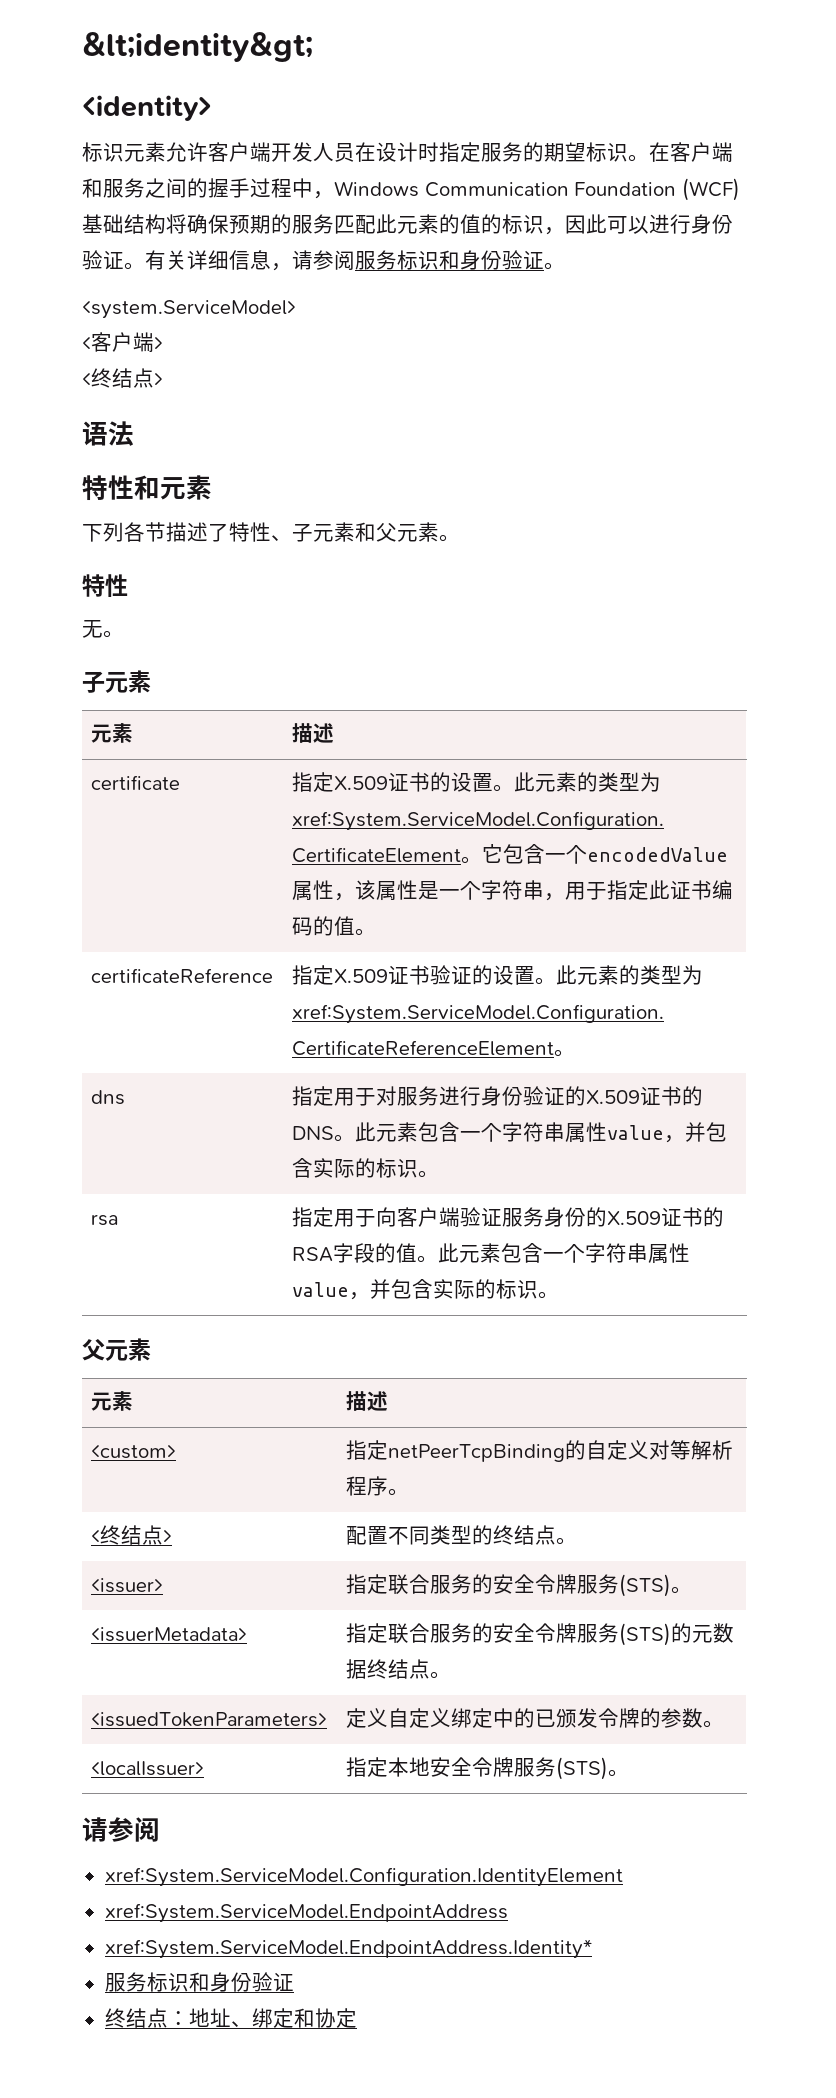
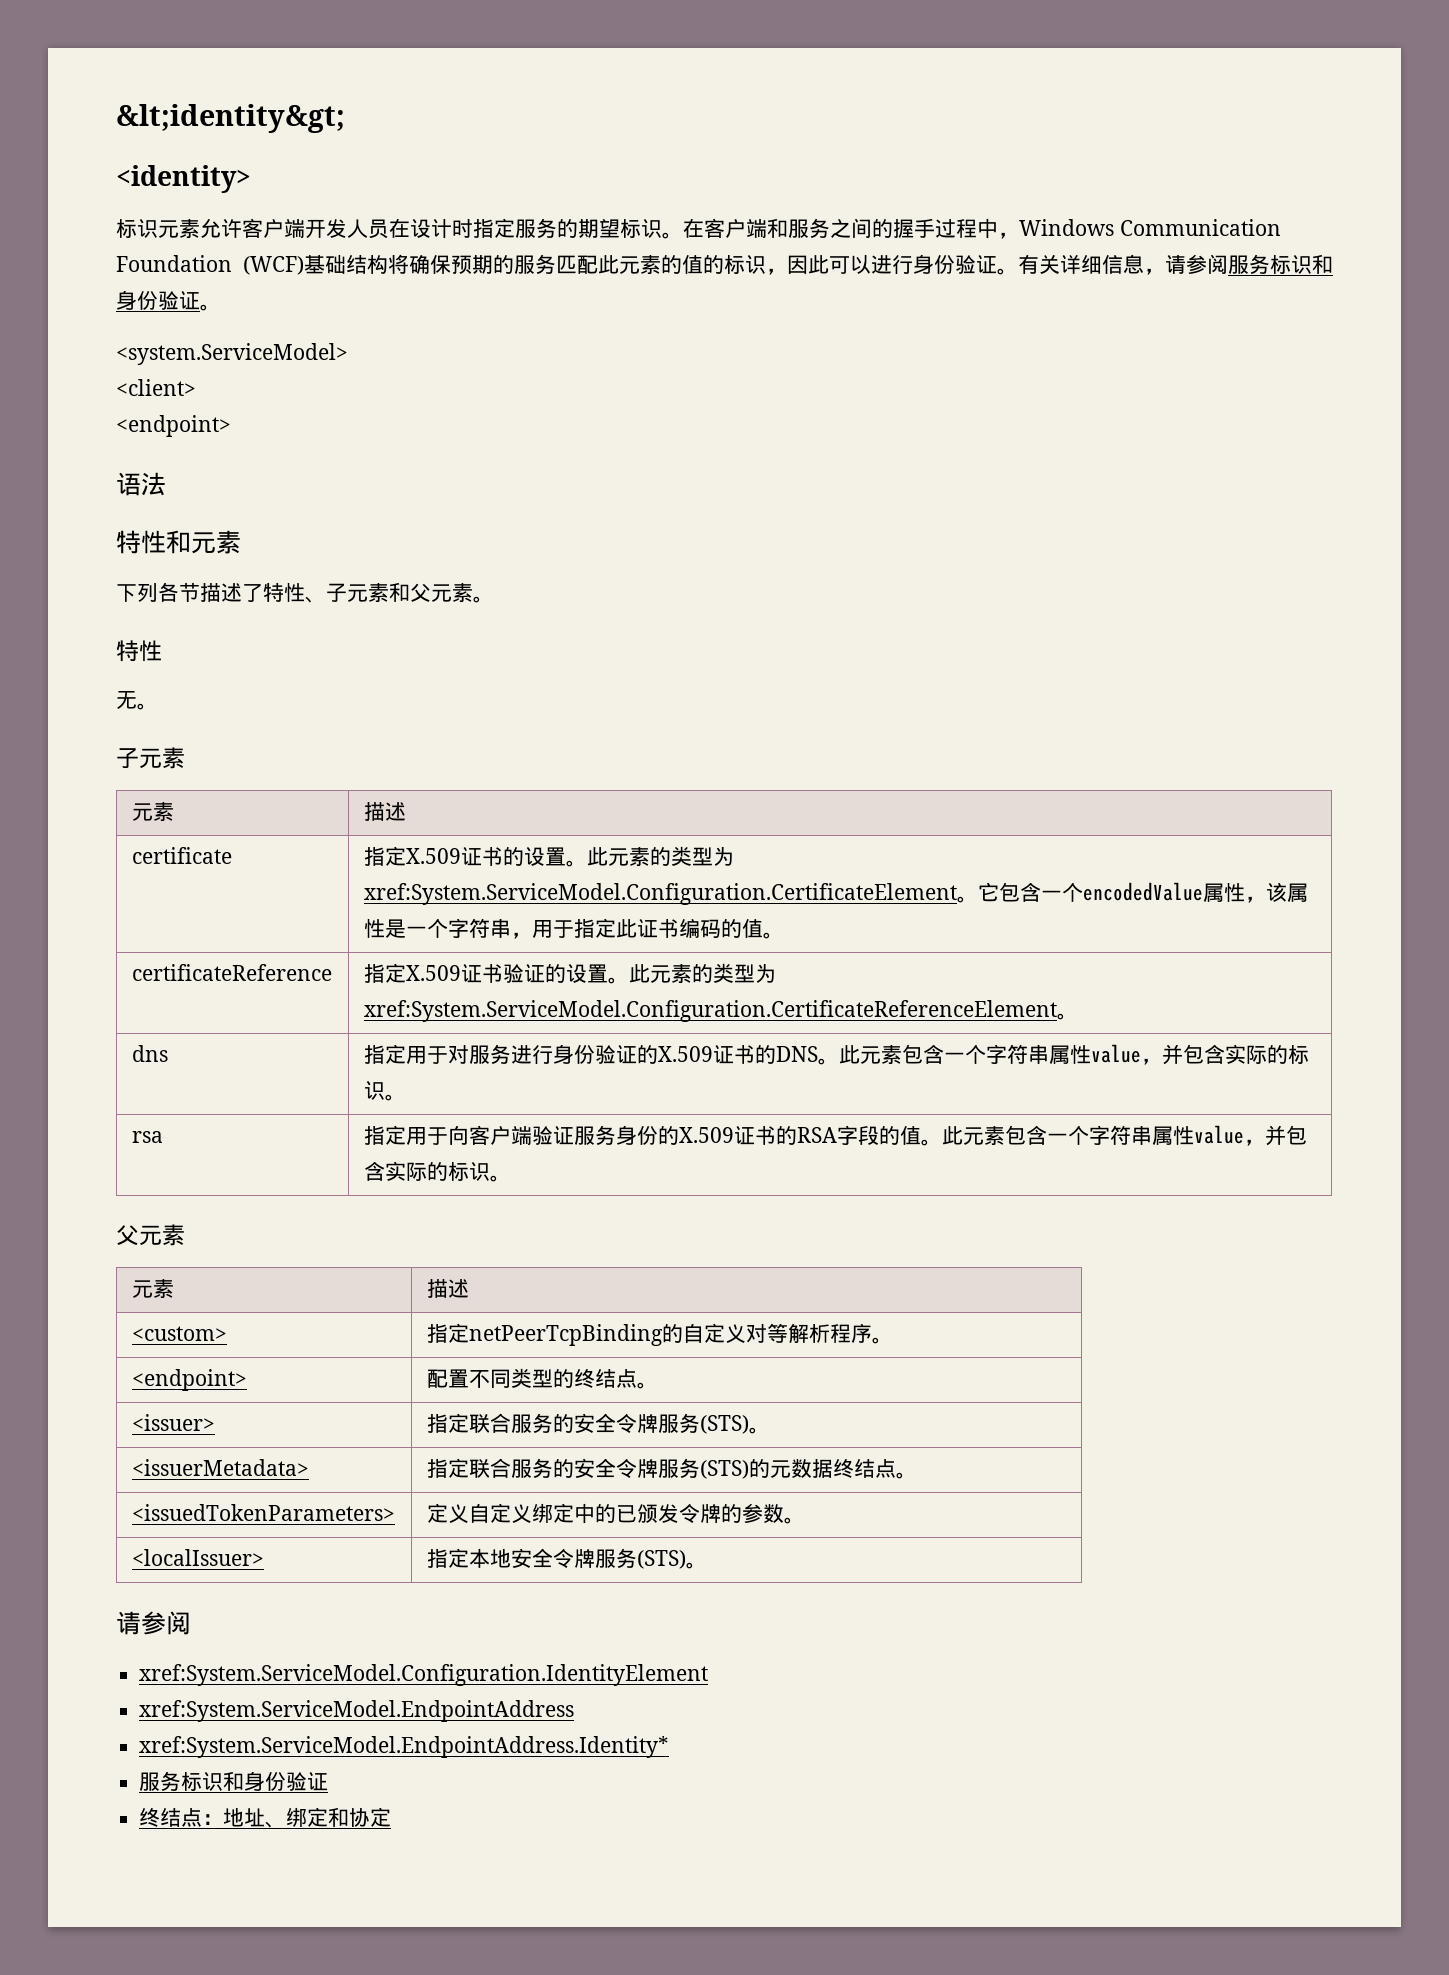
- <客户端>
- <终结点>
+ <client>
+ <endpoint>
- <终结点> | 配置不同类型的终结点。
+ <endpoint> | 配置不同类型的终结点。

